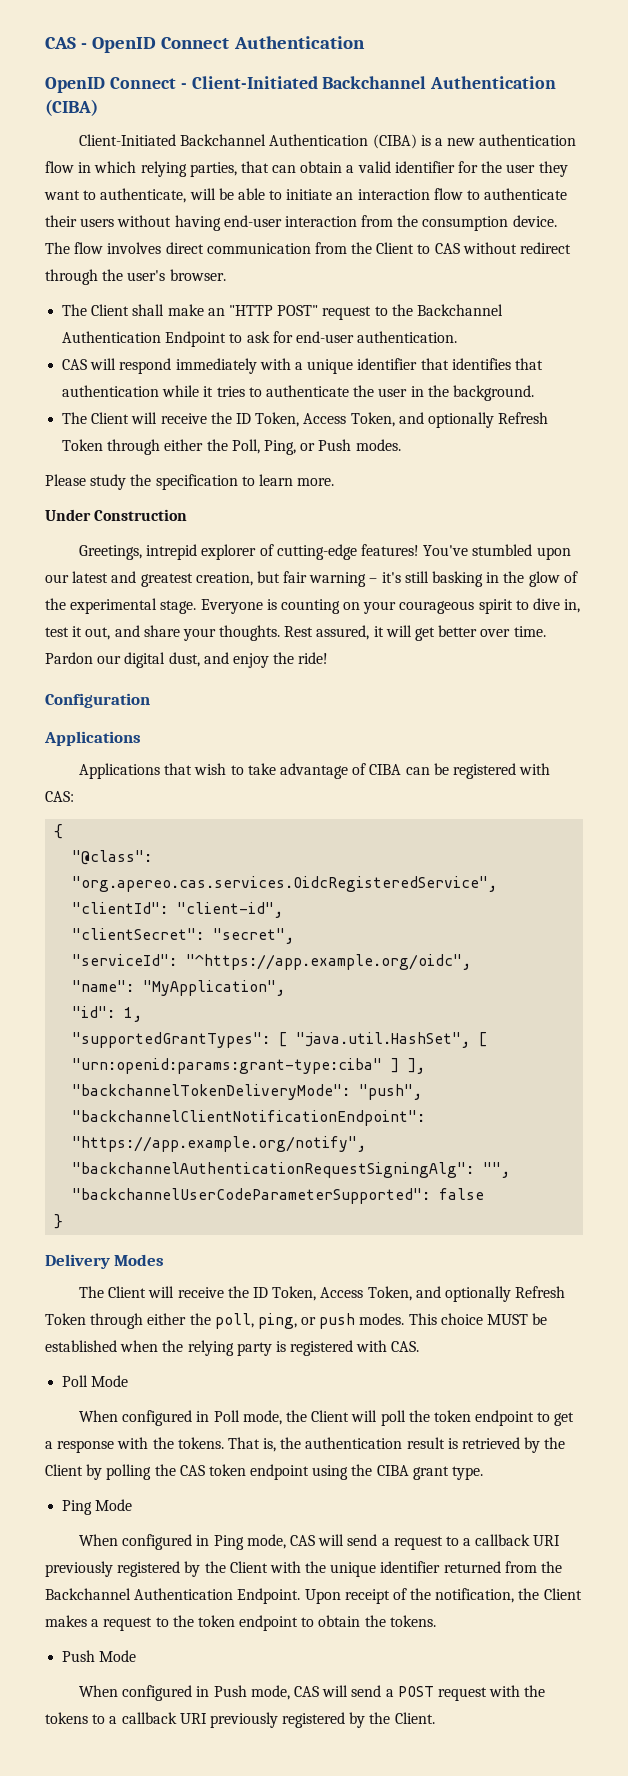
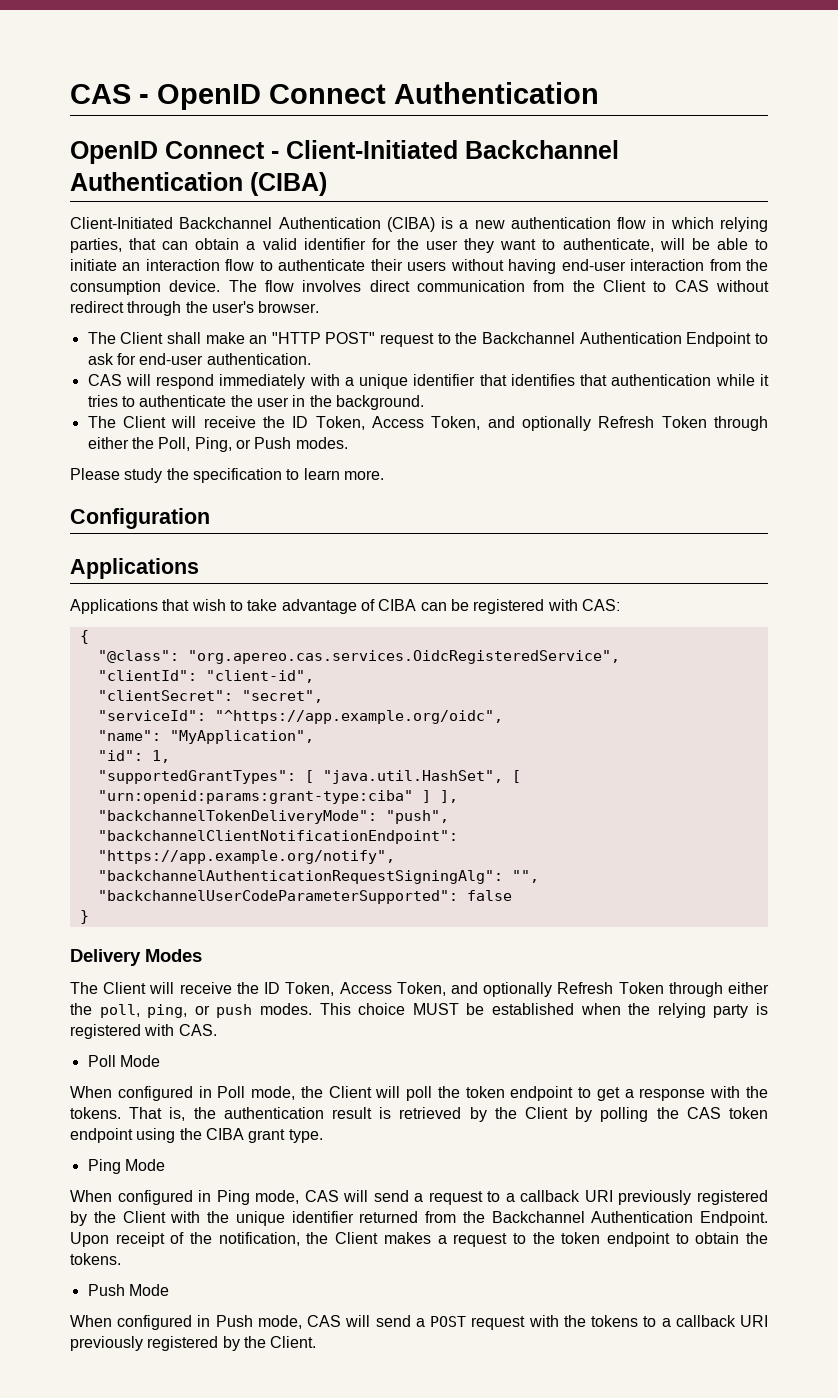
- Under Construction
- Greetings, intrepid explorer of cutting-edge features! You've stumbled upon our latest and greatest creation, but fair warning – it's still basking in the glow of the experimental stage. Everyone is counting on your courageous spirit to dive in, test it out, and share your thoughts. Rest assured, it will get better over time. Pardon our digital dust, and enjoy the ride!

